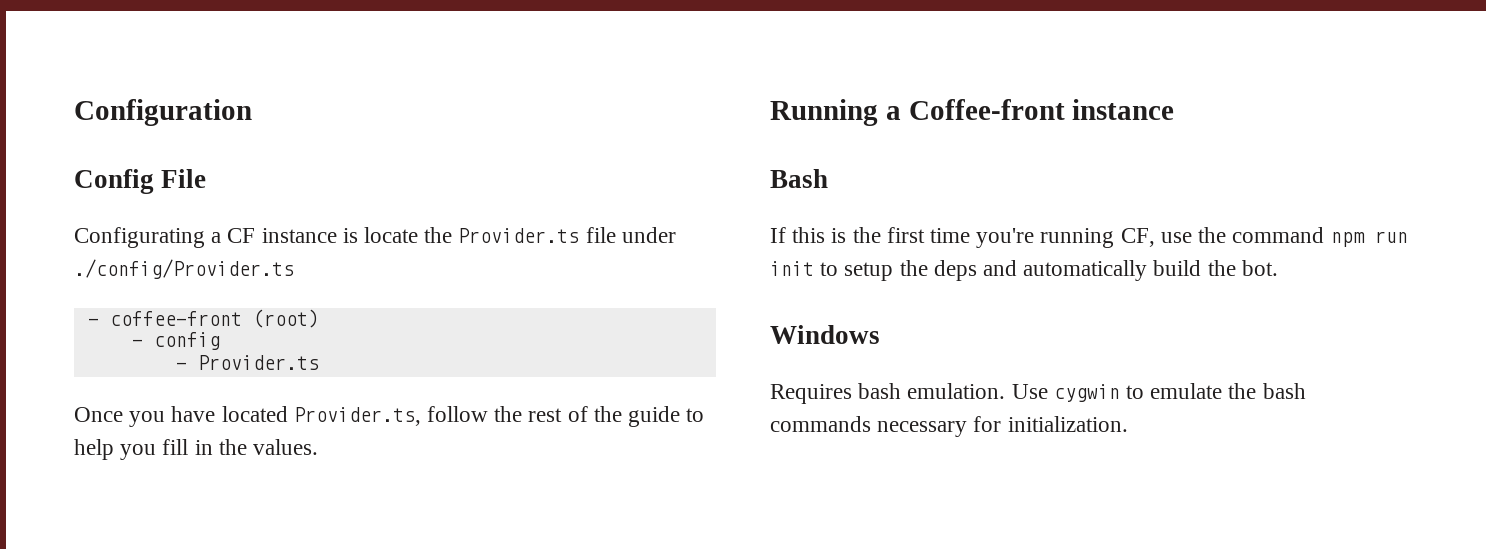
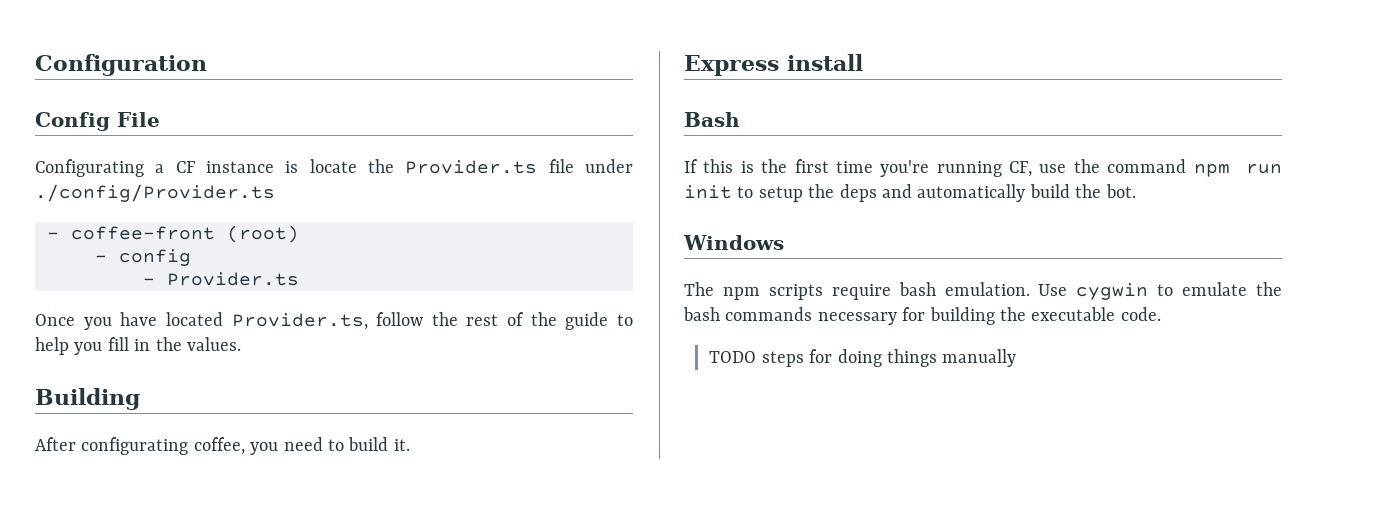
- Running a Coffee-front instance
+ Building
+ After configurating coffee, you need to build it.
+ Express install
- Requires bash emulation.
+ The npm scripts require bash emulation.
- Use cygwin to emulate the bash commands necessary for initialization.
+ Use cygwin to emulate the bash commands necessary for building the executable code.
+ TODO steps for doing things manually

